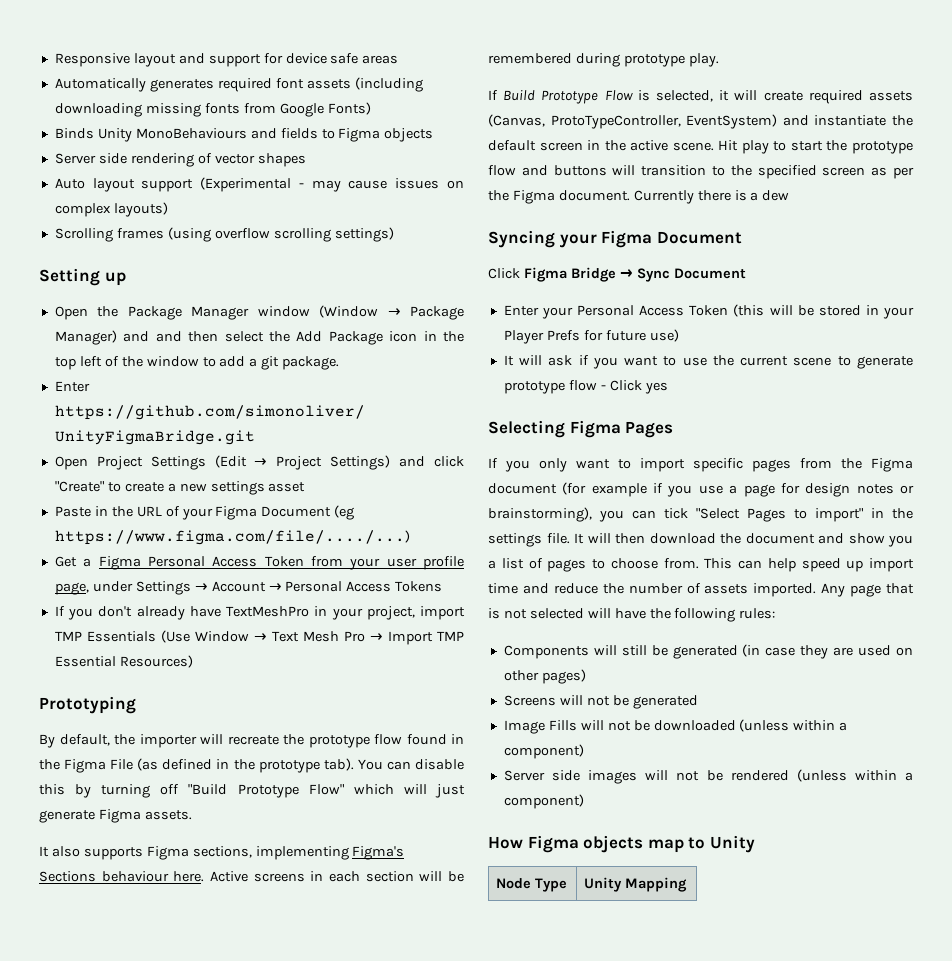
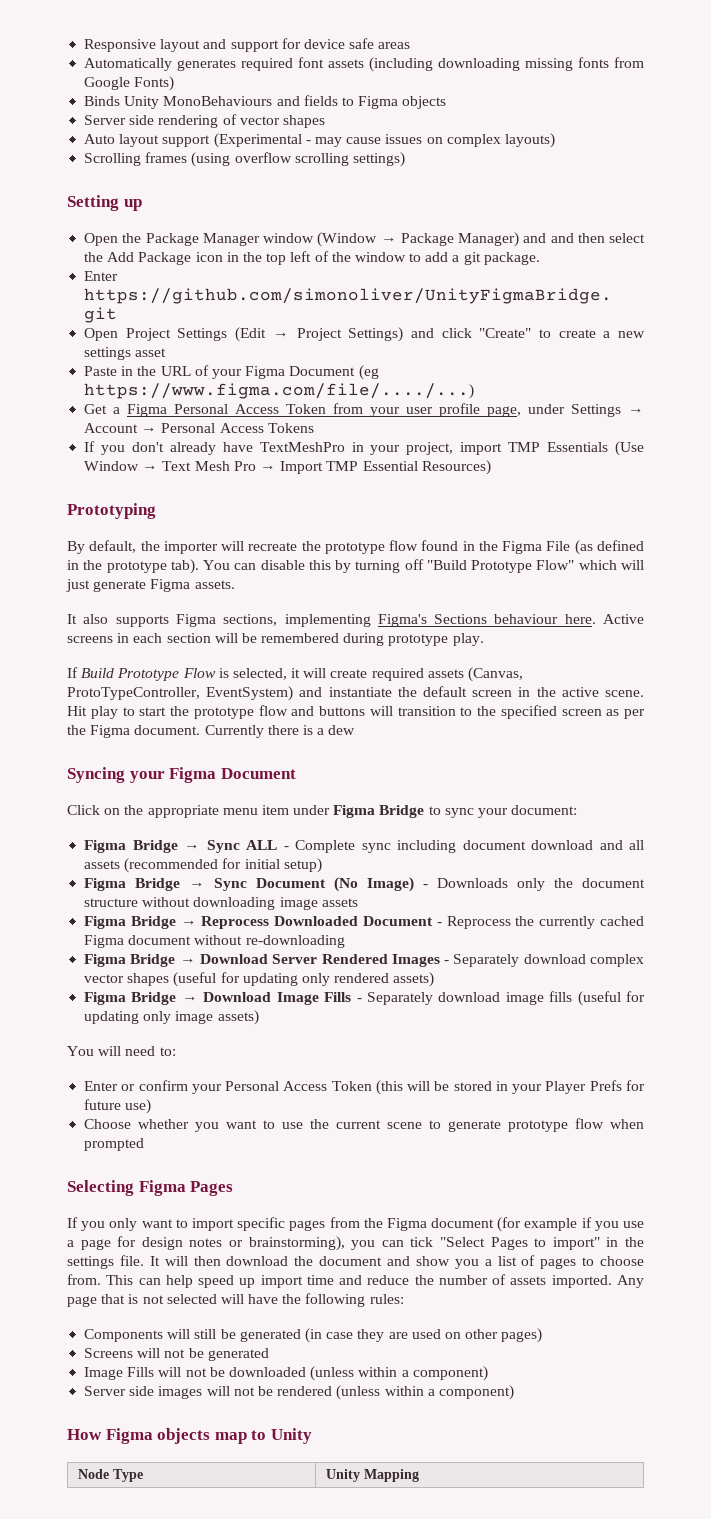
- Click Figma Bridge → Sync Document
- Enter your Personal Access Token (this will be stored in your Player Prefs for future use)
+ Click on the appropriate menu item under Figma Bridge to sync your document:
+ Figma Bridge → Sync ALL - Complete sync including document download and all assets (recommended for initial setup)
+ Figma Bridge → Sync Document (No Image) - Downloads only the document structure without downloading image assets
+ Figma Bridge → Reprocess Downloaded Document - Reprocess the currently cached Figma document without re-downloading
+ Figma Bridge → Download Server Rendered Images - Separately download complex vector shapes (useful for updating only rendered assets)
+ Figma Bridge → Download Image Fills - Separately download image fills (useful for updating only image assets)
+ You will need to:
+ Enter or confirm your Personal Access Token (this will be stored in your Player Prefs for future use)
- It will ask if you want to use the current scene to generate prototype flow - Click yes
+ Choose whether you want to use the current scene to generate prototype flow when prompted

